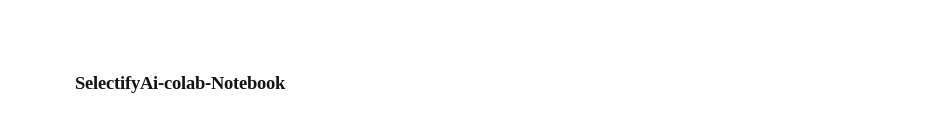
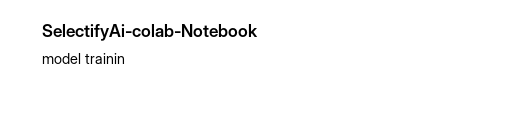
+ model trainin

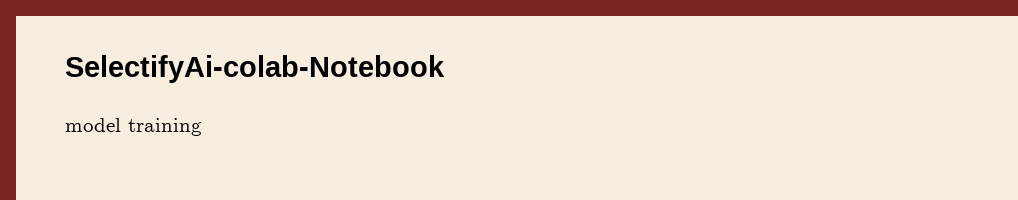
- model trainin
+ model training

